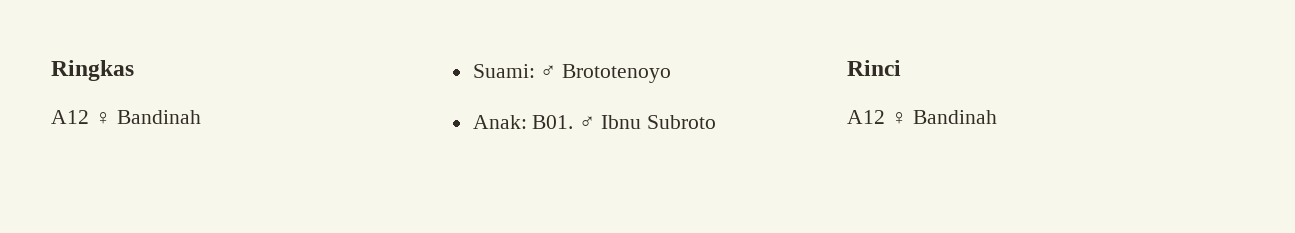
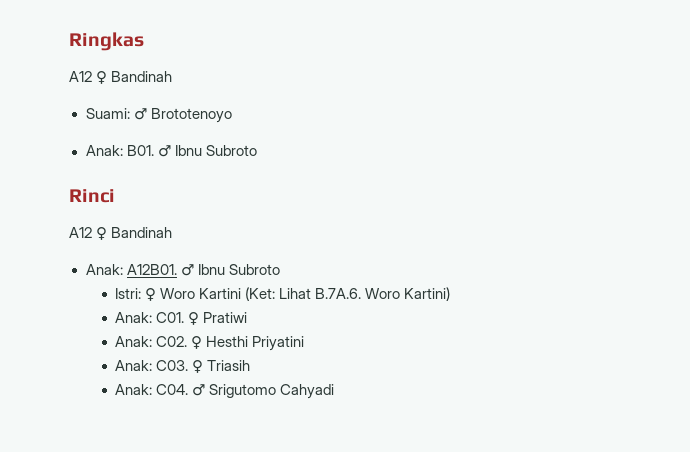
+ Anak: A12B01. ♂ Ibnu Subroto
+ Istri: ♀ Woro Kartini (Ket: Lihat B.7A.6. Woro Kartini)
+ Anak: C01. ♀ Pratiwi
+ Anak: C02. ♀ Hesthi Priyatini
+ Anak: C03. ♀ Triasih
+ Anak: C04. ♂ Srigutomo Cahyadi

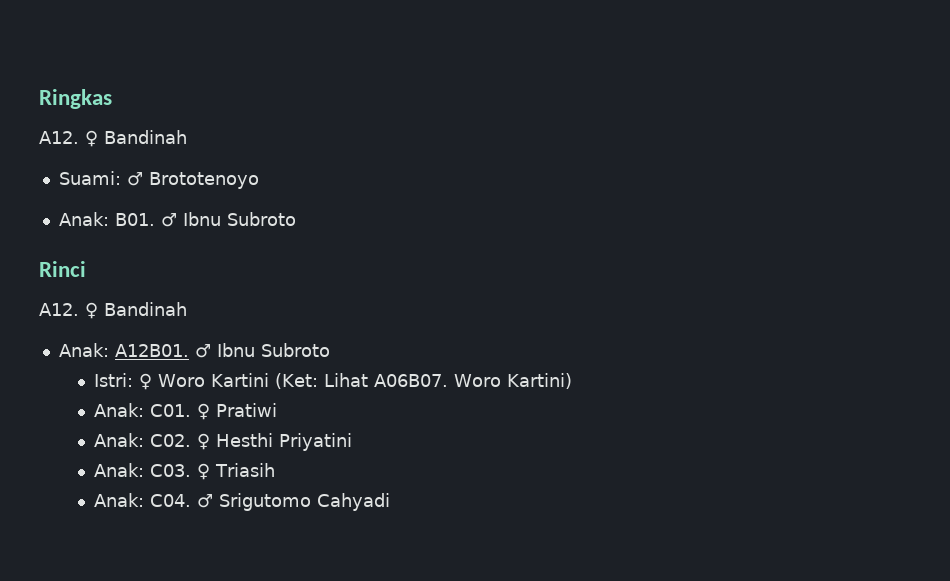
  Ringkas
- A12 ♀ Bandinah
+ A12. ♀ Bandinah
  Rinci
- A12 ♀ Bandinah
+ A12. ♀ Bandinah
- Istri: ♀ Woro Kartini (Ket: Lihat B.7A.6. Woro Kartini)
+ Istri: ♀ Woro Kartini (Ket: Lihat A06B07. Woro Kartini)

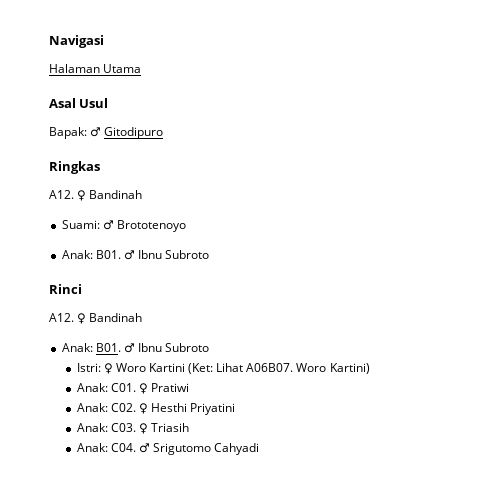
+ Navigasi
+ Halaman Utama
+ Asal Usul
+ Bapak: ♂ Gitodipuro
  Rinci
  A12. ♀ Bandinah
- Anak: A12B01. ♂ Ibnu Subroto
+ Anak: B01. ♂ Ibnu Subroto

